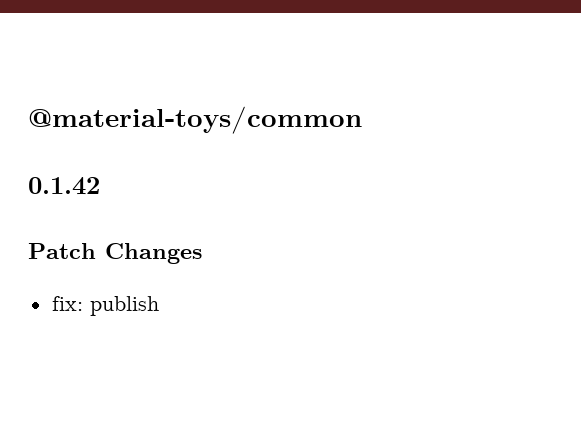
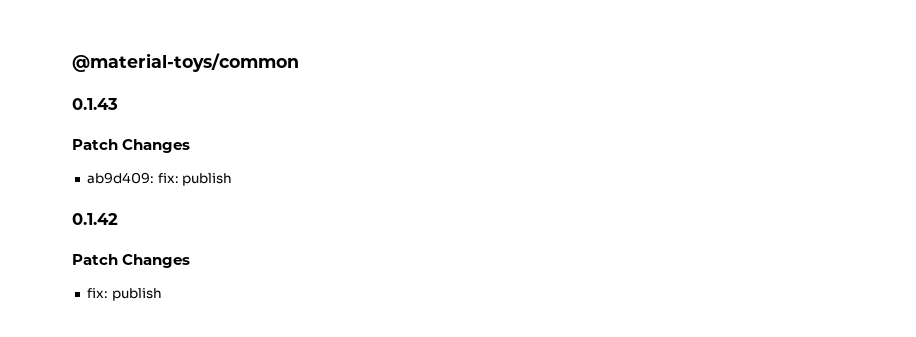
+ 0.1.43
+ Patch Changes
+ ab9d409: fix: publish

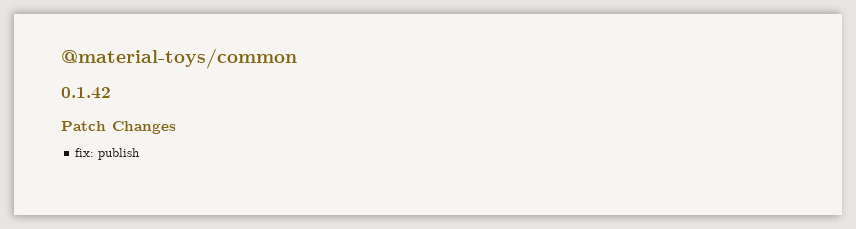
- 0.1.43
- Patch Changes
- ab9d409: fix: publish

